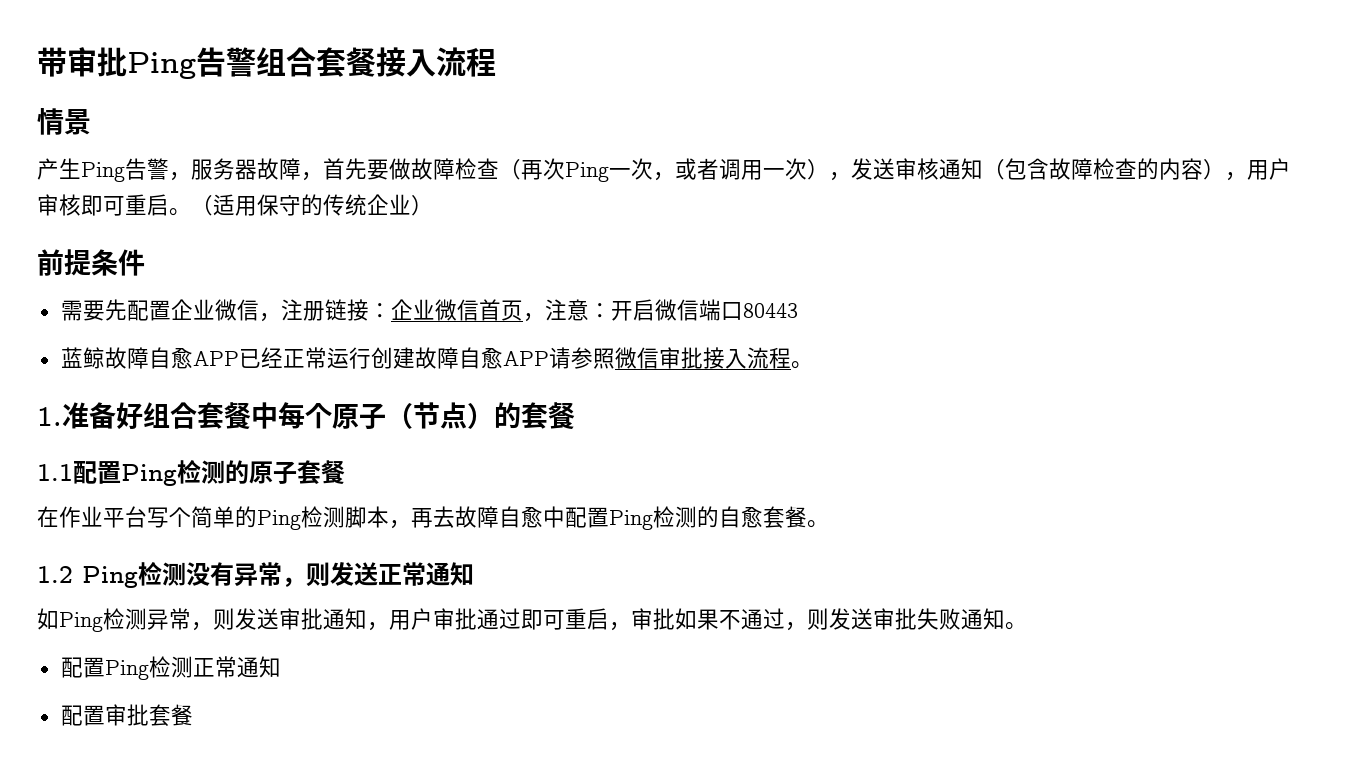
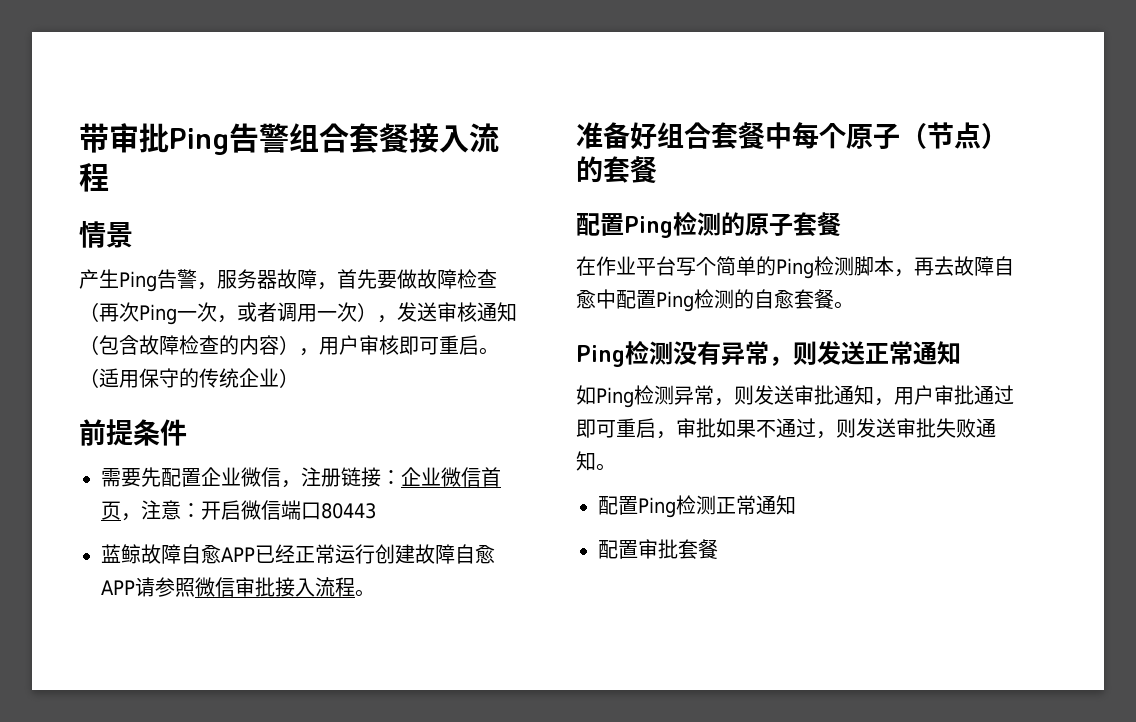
- 1.准备好组合套餐中每个原子（节点）的套餐
+ 准备好组合套餐中每个原子（节点）的套餐
- 1.1配置Ping检测的原子套餐
+ 配置Ping检测的原子套餐
- 1.2 Ping检测没有异常，则发送正常通知
+ Ping检测没有异常，则发送正常通知

